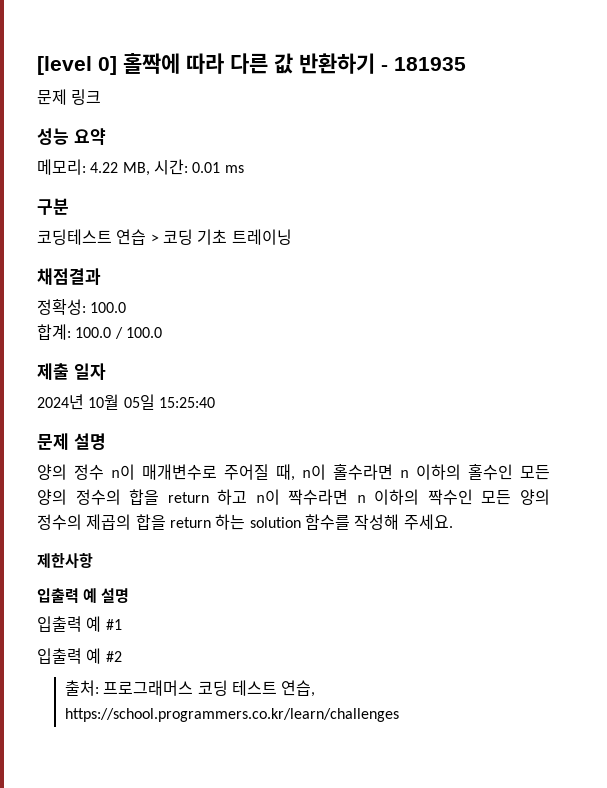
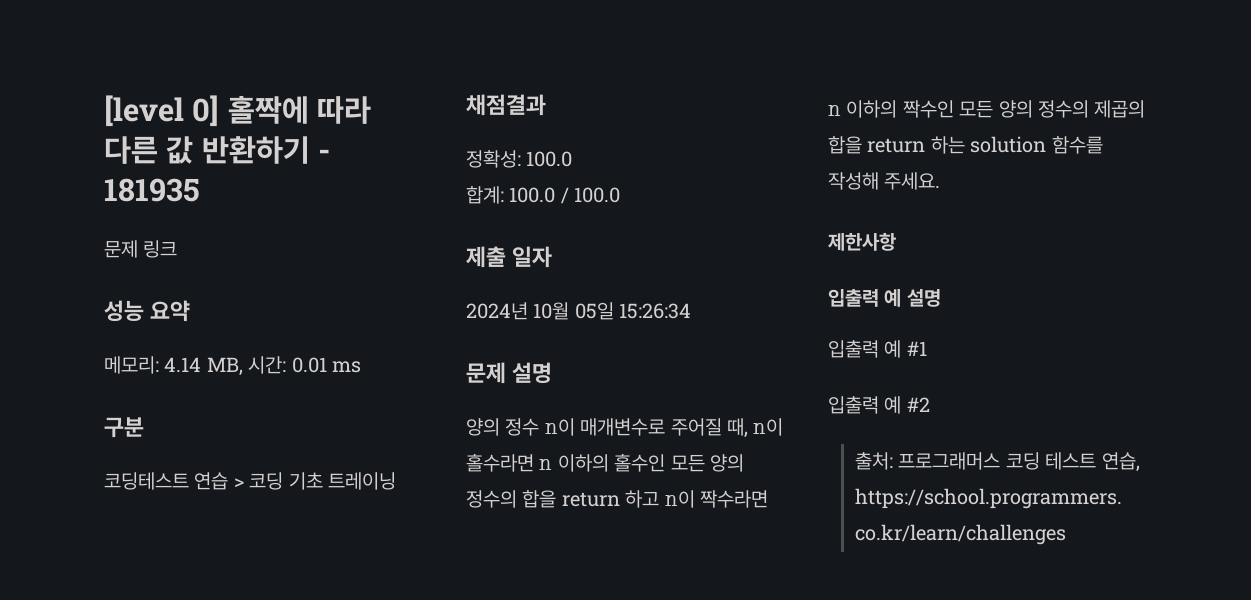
- 메모리: 4.22 MB, 시간: 0.01 ms
+ 메모리: 4.14 MB, 시간: 0.01 ms
- 2024년 10월 05일 15:25:40
+ 2024년 10월 05일 15:26:34

